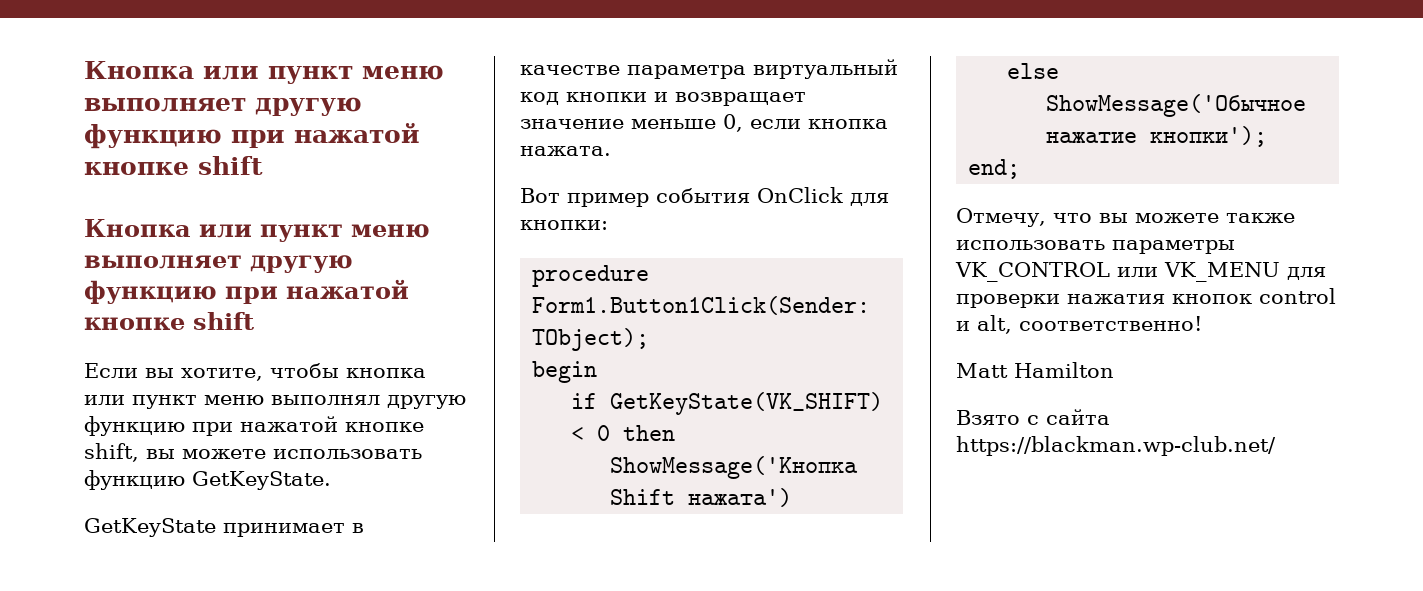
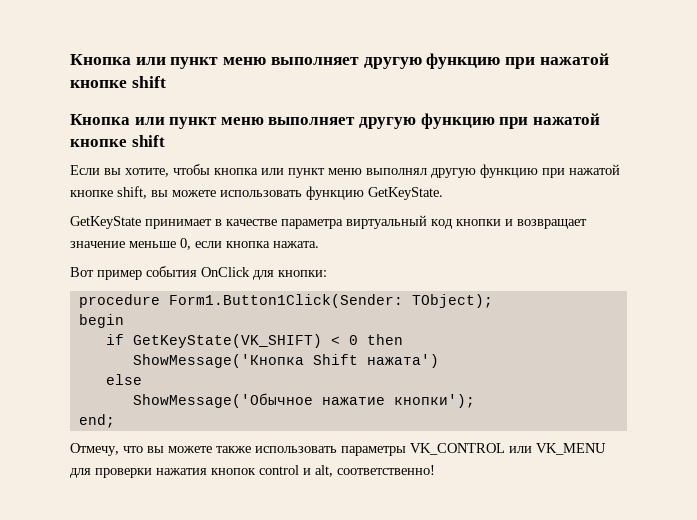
- Matt Hamilton
- Взято с сайта https://blackman.wp-club.net/

